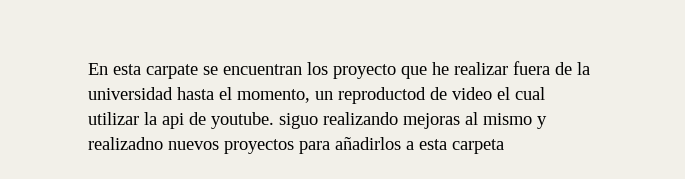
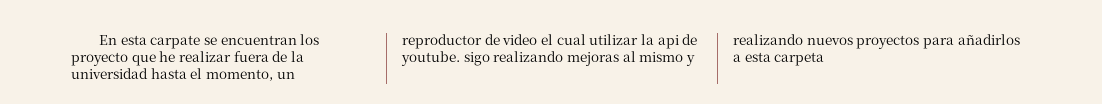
- En esta carpate se encuentran los proyecto que he realizar fuera de la universidad hasta el momento, un reproductod de video el cual utilizar la api de youtube. siguo realizando mejoras al mismo y realizadno nuevos proyectos para añadirlos a esta carpeta
+ En esta carpate se encuentran los proyecto que he realizar fuera de la universidad hasta el momento, un reproductor de video el cual utilizar la api de youtube. sigo realizando mejoras al mismo y realizando nuevos proyectos para añadirlos a esta carpeta

